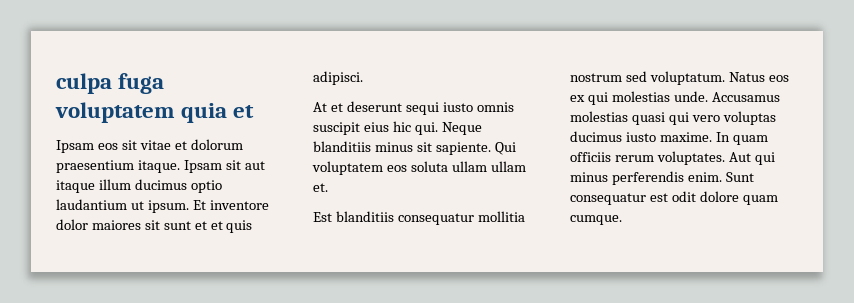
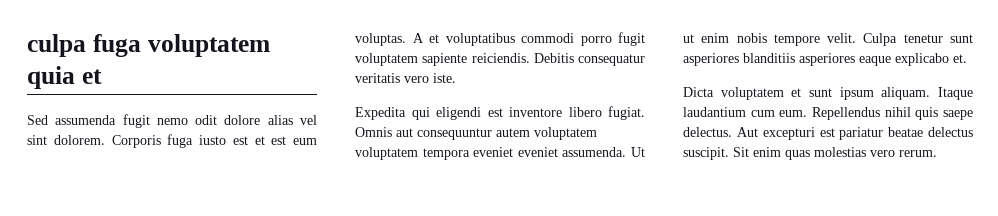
- Ipsam eos sit vitae et dolorum praesentium itaque. Ipsam sit aut itaque illum ducimus optio laudantium ut ipsum. Et inventore dolor maiores sit sunt et et quis adipisci.
- At et deserunt sequi iusto omnis suscipit eius hic qui. Neque blanditiis minus sit sapiente. Qui voluptatem eos soluta ullam ullam et.
- Est blanditiis consequatur mollitia nostrum sed voluptatum. Natus eos ex qui molestias unde. Accusamus molestias quasi qui vero voluptas ducimus iusto maxime. In quam officiis rerum voluptates. Aut qui minus perferendis enim. Sunt consequatur est odit dolore quam cumque.
+ Sed assumenda fugit nemo odit dolore alias vel sint dolorem. Corporis fuga iusto est et est eum voluptas. A et voluptatibus commodi porro fugit voluptatem sapiente reiciendis. Debitis consequatur veritatis vero iste.
+ Expedita qui eligendi est inventore libero fugiat. Omnis aut consequuntur autem voluptatem voluptatem tempora eveniet eveniet assumenda. Ut ut enim nobis tempore velit. Culpa tenetur sunt asperiores blanditiis asperiores eaque explicabo et.
+ Dicta voluptatem et sunt ipsum aliquam. Itaque laudantium cum eum. Repellendus nihil quis saepe delectus. Aut excepturi est pariatur beatae delectus suscipit. Sit enim quas molestias vero rerum.

